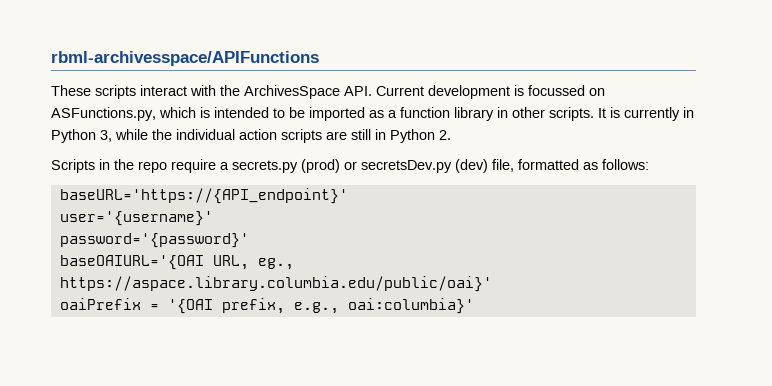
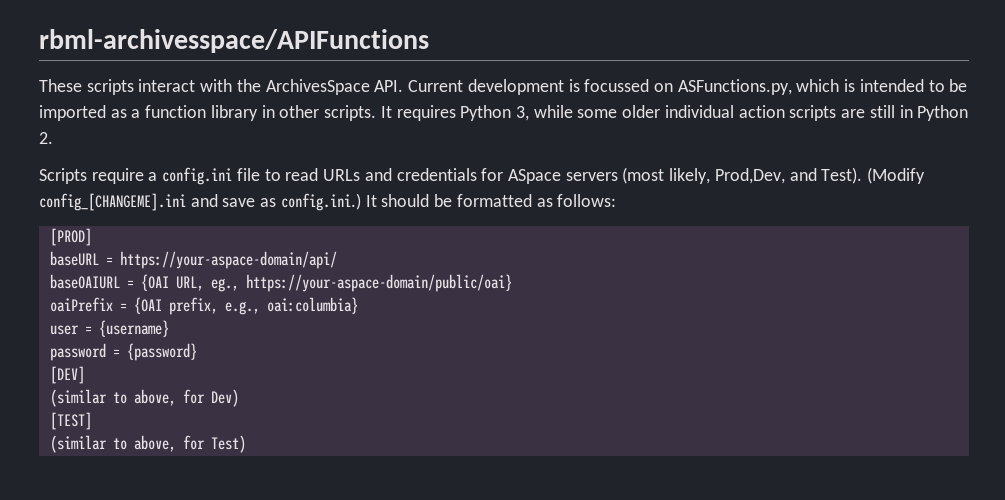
- It is currently in Python 3, while the individual action scripts are still in Python 2.
+ It requires Python 3, while some older individual action scripts are still in Python 2.
- Scripts in the repo require a secrets.py (prod) or secretsDev.py (dev) file, formatted as follows:
- baseURL='https://{API_endpoint}'
- user='{username}'
- password='{password}'
- baseOAIURL='{OAI URL, eg., https://aspace.library.columbia.edu/public/oai}'
+ Scripts require a config.ini file to read URLs and credentials for ASpace servers (most likely, Prod,Dev, and Test). (Modify config_[CHANGEME].ini and save as config.ini.) It should be formatted as follows:
+ [PROD]
+ baseURL = https://your-aspace-domain/api/
+ baseOAIURL = {OAI URL, eg., https://your-aspace-domain/public/oai}
- oaiPrefix = '{OAI prefix, e.g., oai:columbia}'
+ oaiPrefix = {OAI prefix, e.g., oai:columbia}
+ user = {username}
+ password = {password}
+ [DEV]
+ (similar to above, for Dev)
+ [TEST]
+ (similar to above, for Test)

